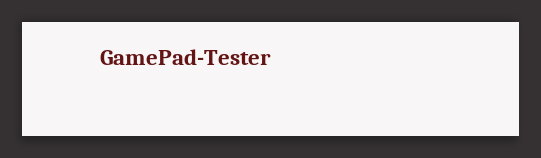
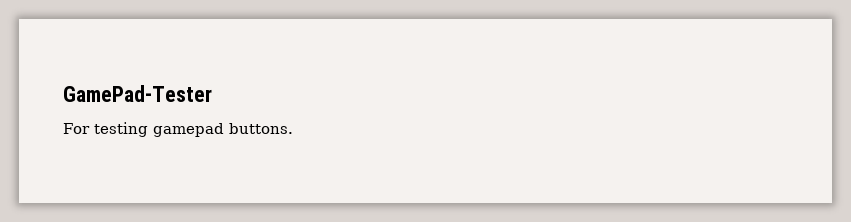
+ For testing gamepad buttons.

